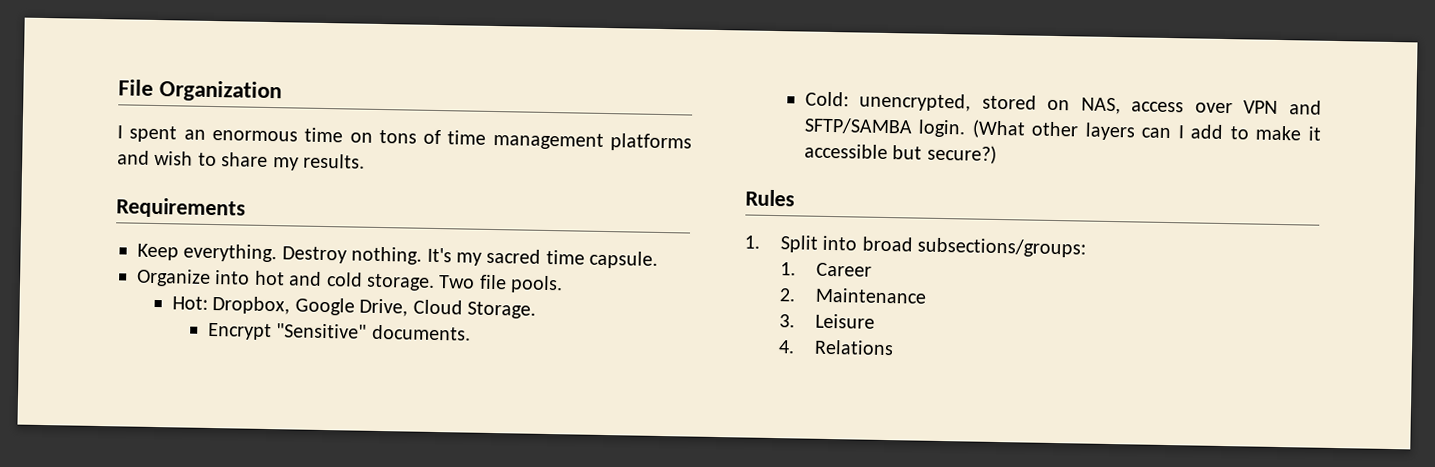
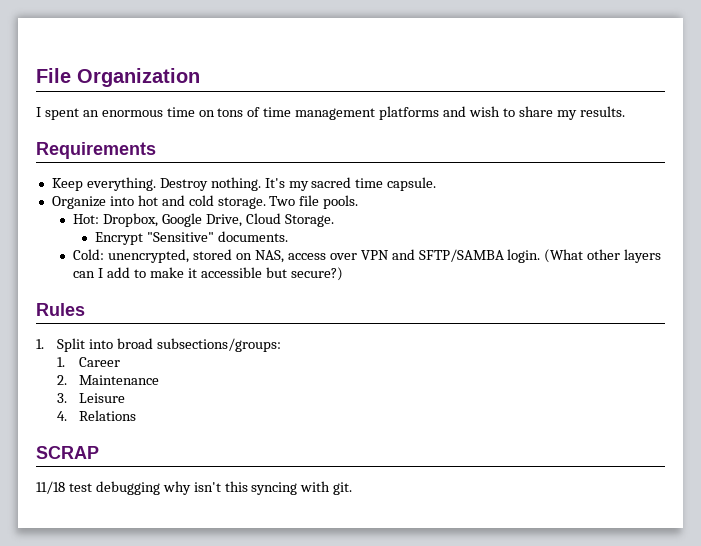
+ SCRAP
+ 11/18 test debugging why isn't this syncing with git.

